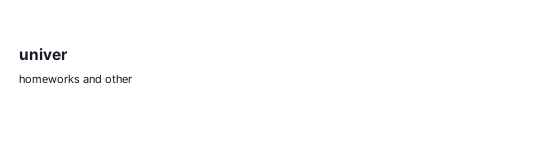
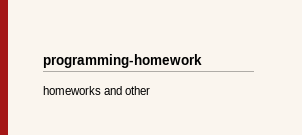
- univer
+ programming-homework

